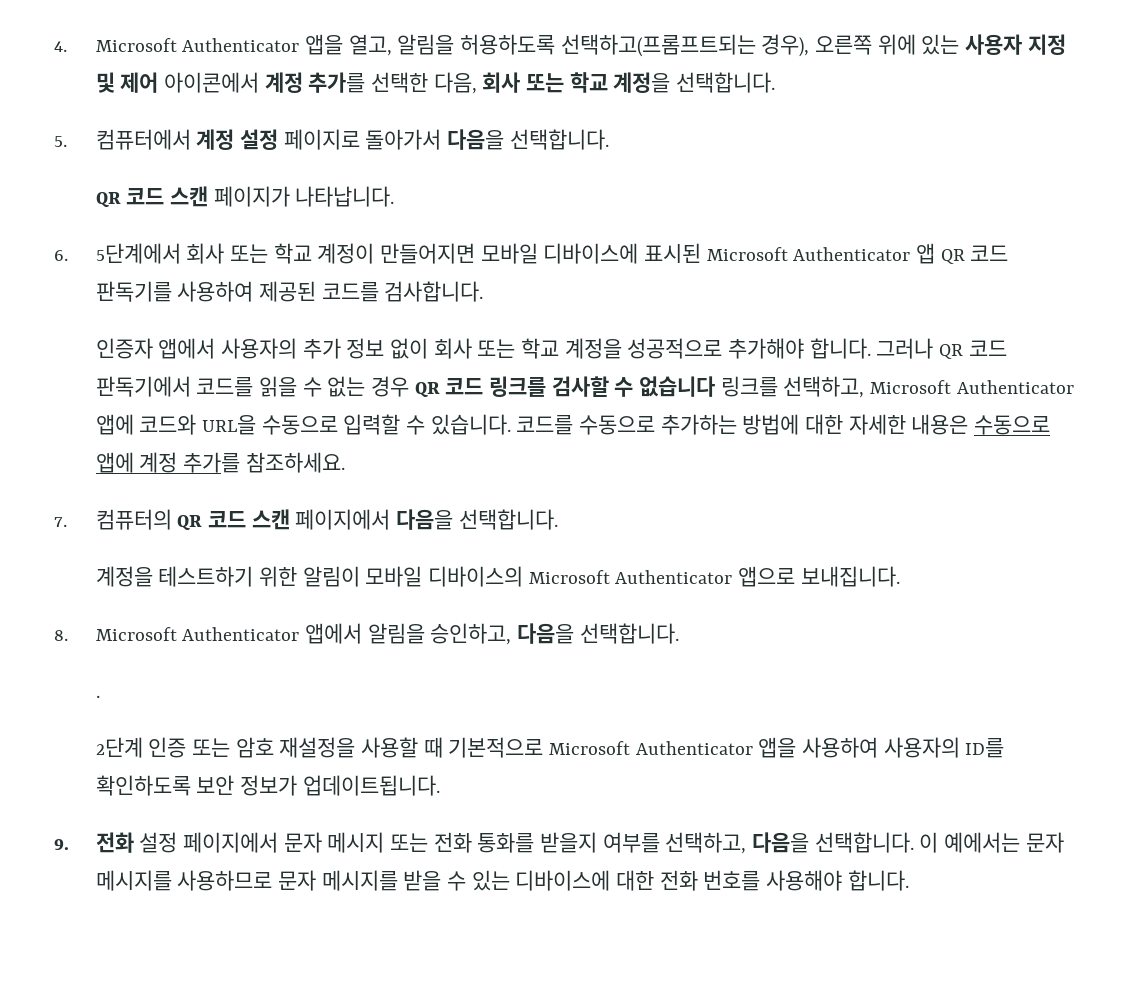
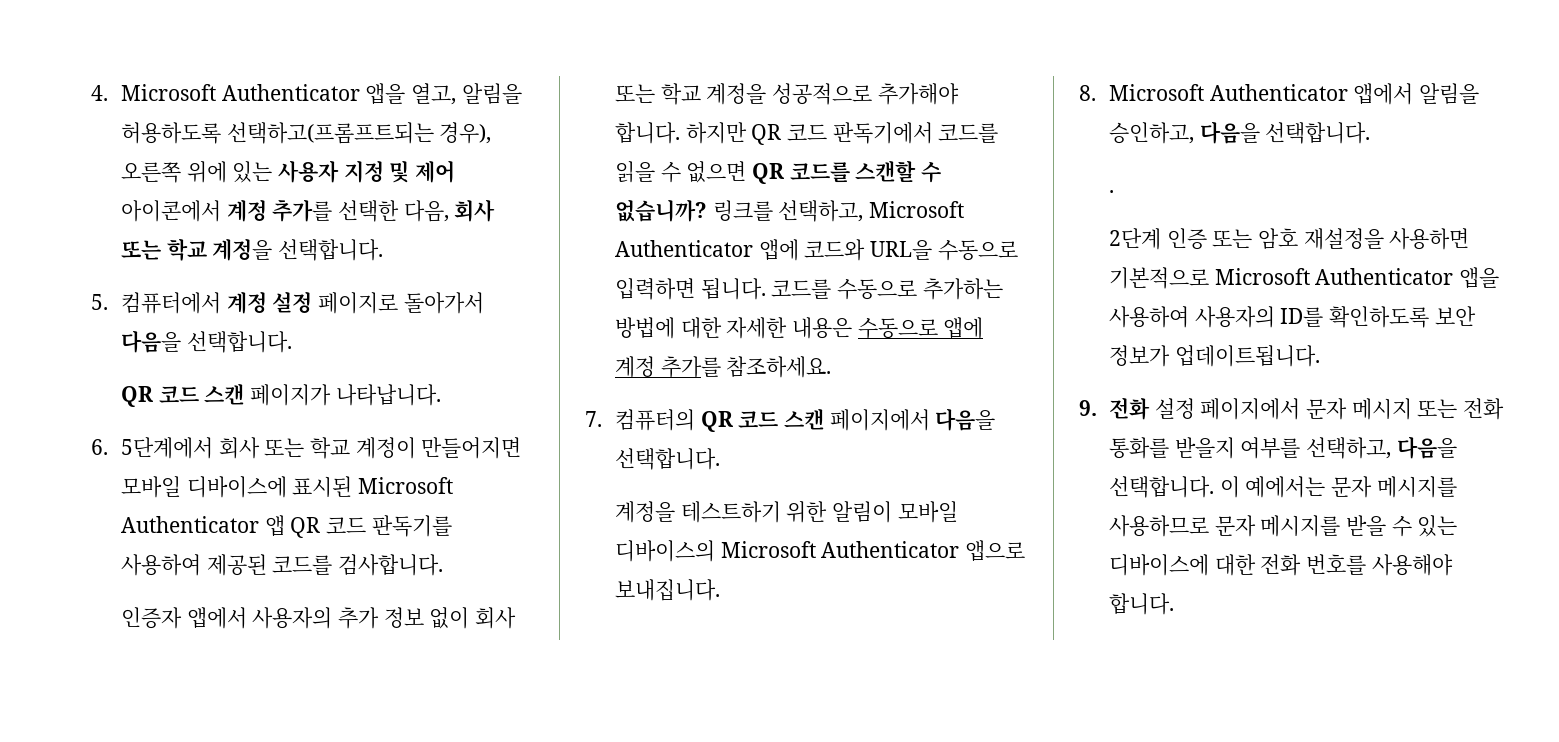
- 그러나 QR 코드 판독기에서 코드를 읽을 수 없는 경우 QR 코드 링크를 검사할 수 없습니다 링크를 선택하고, Microsoft Authenticator 앱에 코드와 URL을 수동으로 입력할 수 있습니다.
+ 하지만 QR 코드 판독기에서 코드를 읽을 수 없으면 QR 코드를 스캔할 수 없습니까? 링크를 선택하고, Microsoft Authenticator 앱에 코드와 URL을 수동으로 입력하면 됩니다.
- 2단계 인증 또는 암호 재설정을 사용할 때 기본적으로 Microsoft Authenticator 앱을 사용하여 사용자의 ID를 확인하도록 보안 정보가 업데이트됩니다.
+ 2단계 인증 또는 암호 재설정을 사용하면 기본적으로 Microsoft Authenticator 앱을 사용하여 사용자의 ID를 확인하도록 보안 정보가 업데이트됩니다.

